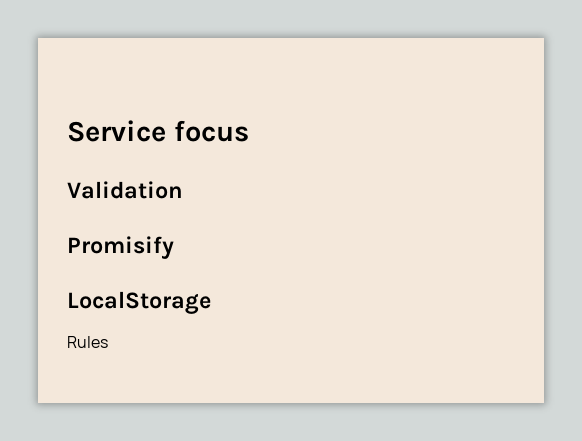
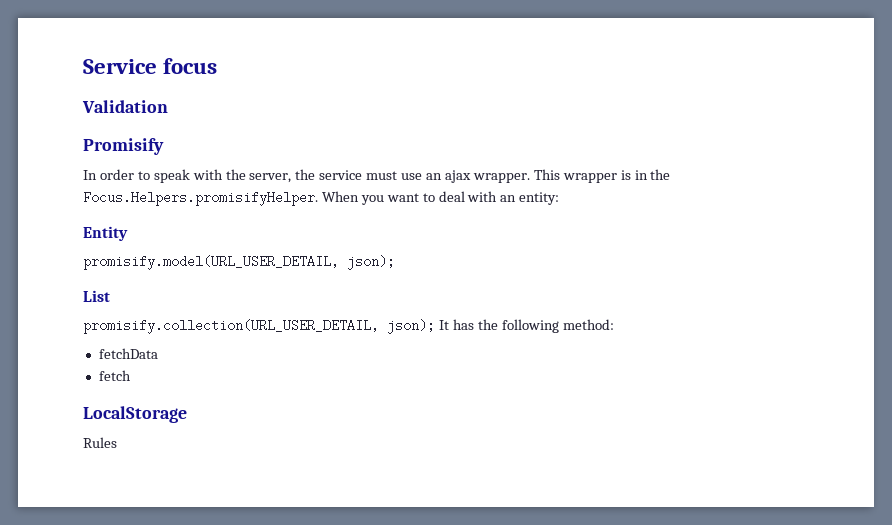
+ In order to speak with the server, the service must use an ajax wrapper. This wrapper is in the Focus.Helpers.promisifyHelper. When you want to deal with an entity:
+ Entity
+ promisify.model(URL_USER_DETAIL, json);
+ List
+ promisify.collection(URL_USER_DETAIL, json); It has the following method:
+ fetchData
+ fetch

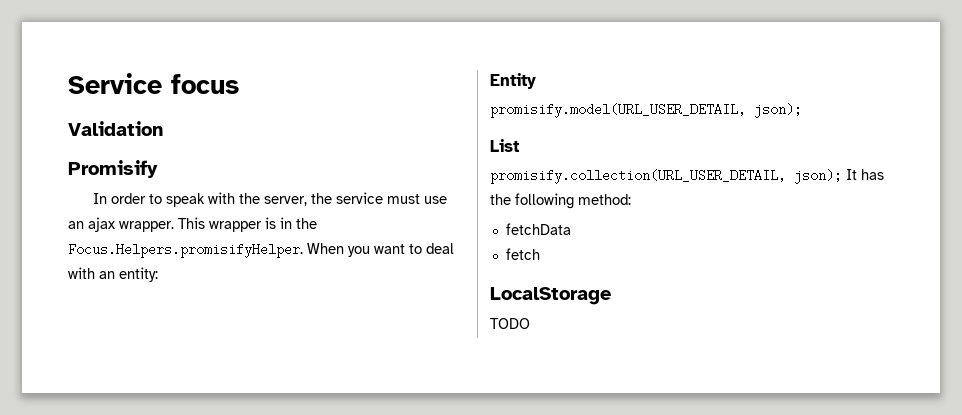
- Rules
+ TODO

